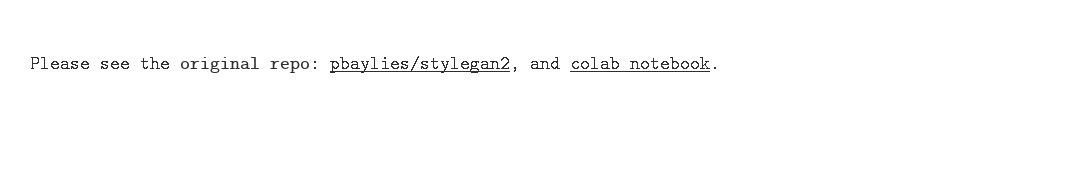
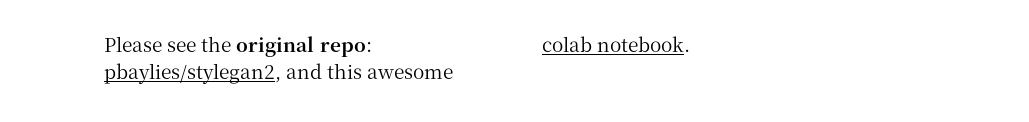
- Please see the original repo: pbaylies/stylegan2, and colab notebook.
+ Please see the original repo: pbaylies/stylegan2, and this awesome colab notebook.

